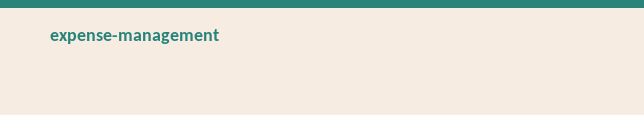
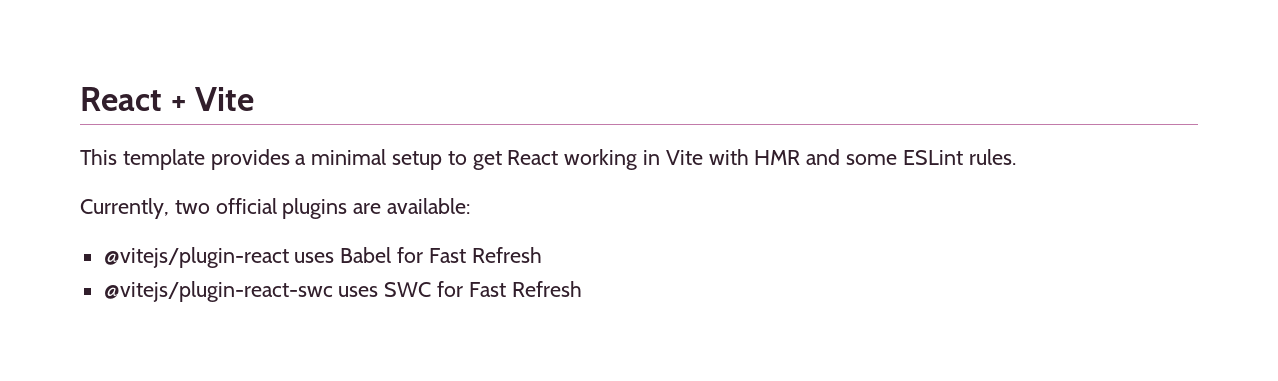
- expense-management
+ React + Vite
+ This template provides a minimal setup to get React working in Vite with HMR and some ESLint rules.
+ Currently, two official plugins are available:
+ @vitejs/plugin-react uses Babel for Fast Refresh
+ @vitejs/plugin-react-swc uses SWC for Fast Refresh

